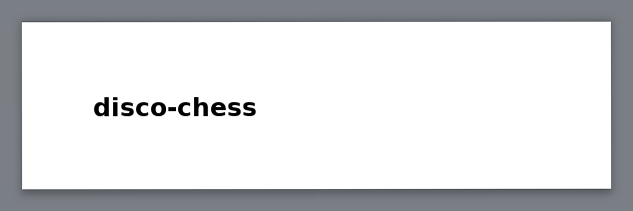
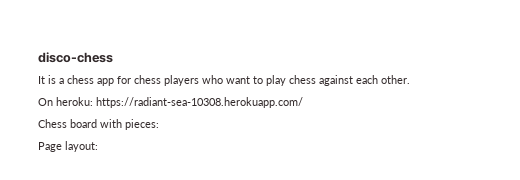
+ It is a chess app for chess players who want to play chess against each other.
+ On heroku: https://radiant-sea-10308.herokuapp.com/
+ Chess board with pieces:
+ Page layout:

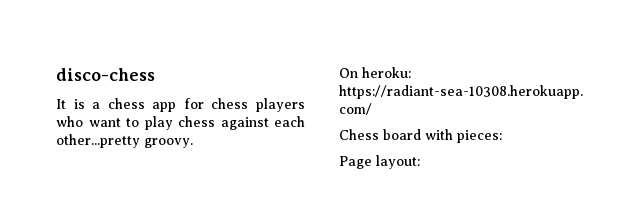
- It is a chess app for chess players who want to play chess against each other.
+ It is a chess app for chess players who want to play chess against each other...pretty groovy.

